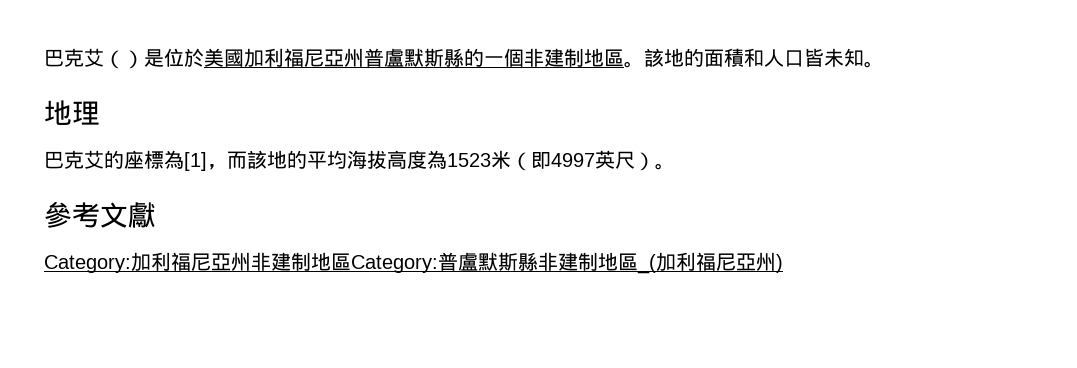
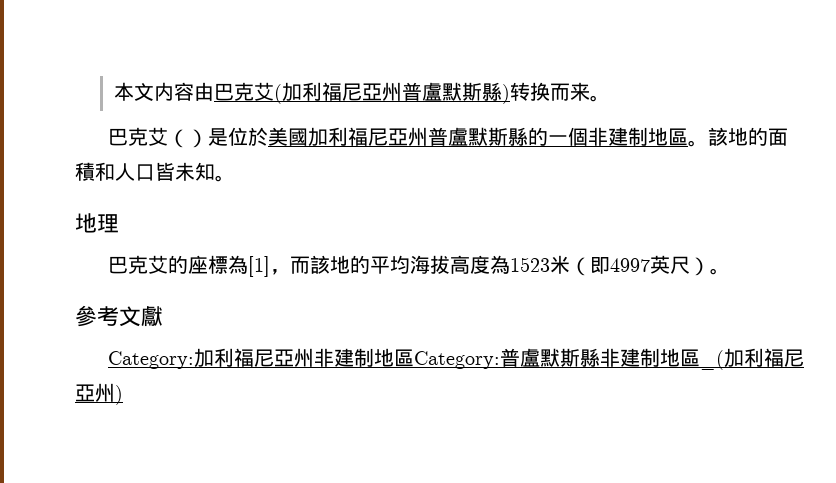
+ 本文内容由巴克艾(加利福尼亞州普盧默斯縣)转换而来。

